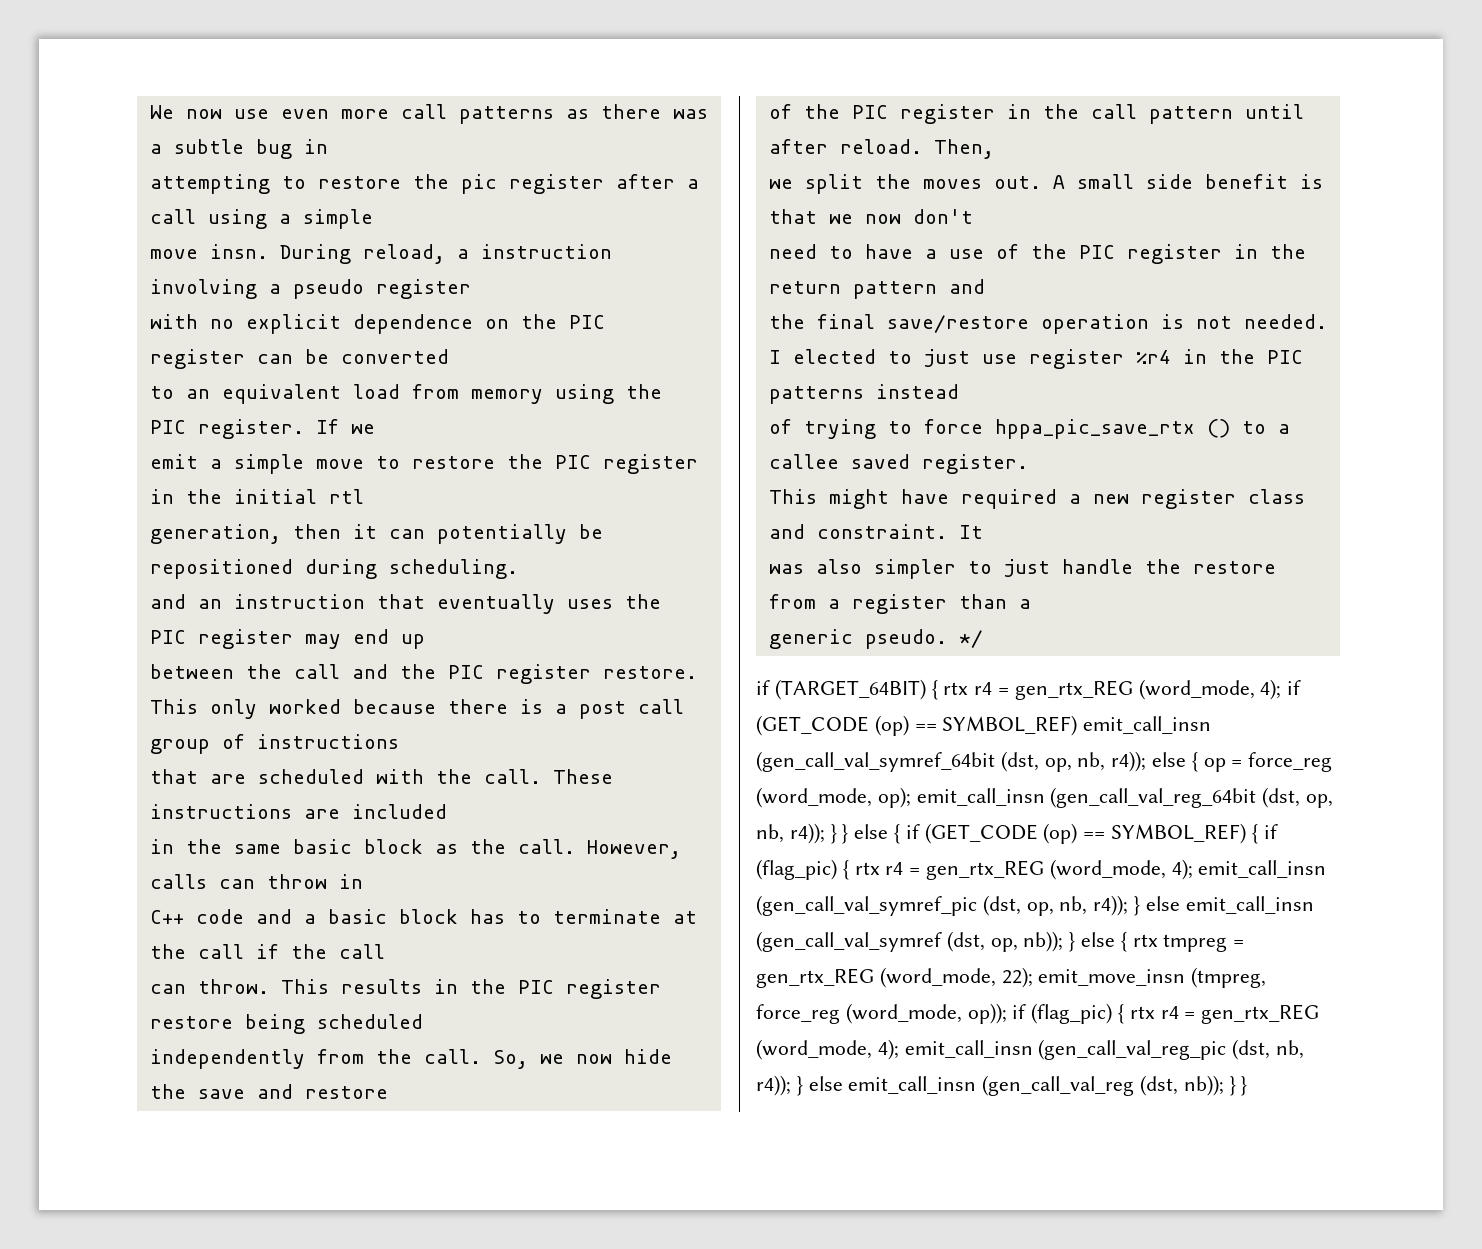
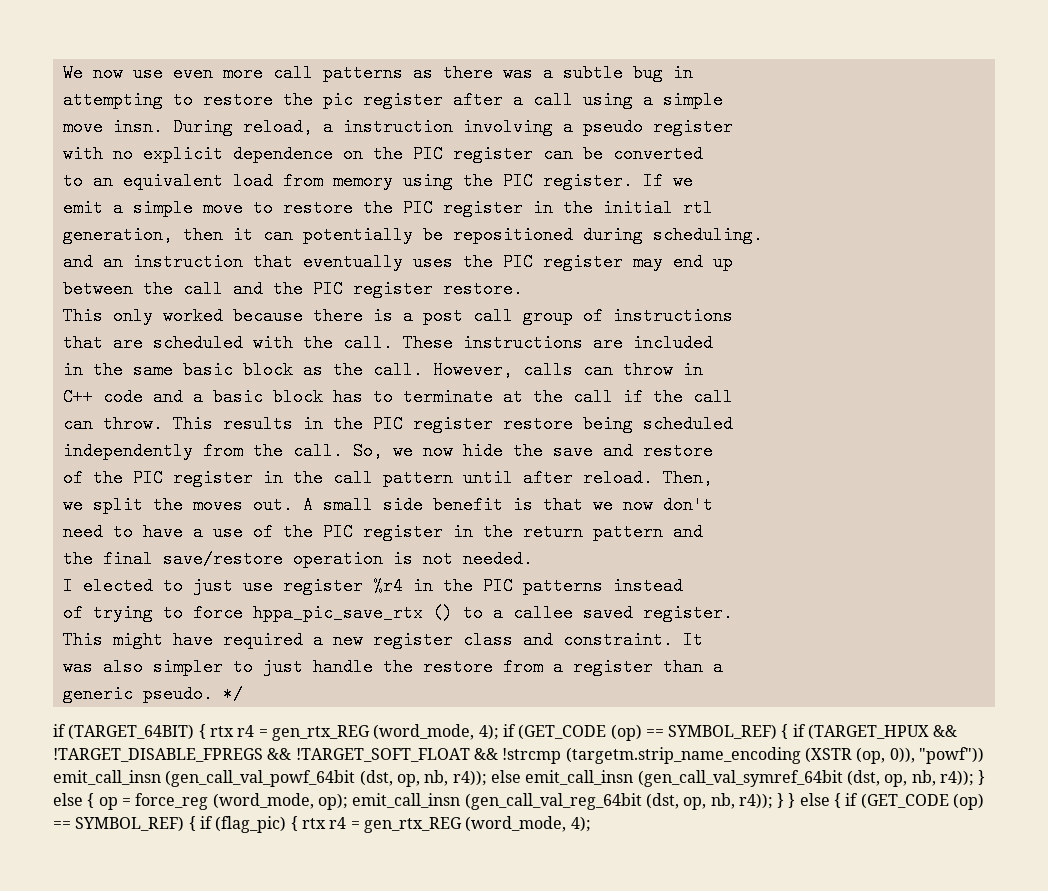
- if (TARGET_64BIT) { rtx r4 = gen_rtx_REG (word_mode, 4); if (GET_CODE (op) == SYMBOL_REF) emit_call_insn (gen_call_val_symref_64bit (dst, op, nb, r4)); else { op = force_reg (word_mode, op); emit_call_insn (gen_call_val_reg_64bit (dst, op, nb, r4)); } } else { if (GET_CODE (op) == SYMBOL_REF) { if (flag_pic) { rtx r4 = gen_rtx_REG (word_mode, 4); emit_call_insn (gen_call_val_symref_pic (dst, op, nb, r4)); } else emit_call_insn (gen_call_val_symref (dst, op, nb)); } else { rtx tmpreg = gen_rtx_REG (word_mode, 22); emit_move_insn (tmpreg, force_reg (word_mode, op)); if (flag_pic) { rtx r4 = gen_rtx_REG (word_mode, 4); emit_call_insn (gen_call_val_reg_pic (dst, nb, r4)); } else emit_call_insn (gen_call_val_reg (dst, nb)); } }
+ if (TARGET_64BIT) { rtx r4 = gen_rtx_REG (word_mode, 4); if (GET_CODE (op) == SYMBOL_REF) { if (TARGET_HPUX && !TARGET_DISABLE_FPREGS && !TARGET_SOFT_FLOAT && !strcmp (targetm.strip_name_encoding (XSTR (op, 0)), "powf")) emit_call_insn (gen_call_val_powf_64bit (dst, op, nb, r4)); else emit_call_insn (gen_call_val_symref_64bit (dst, op, nb, r4)); } else { op = force_reg (word_mode, op); emit_call_insn (gen_call_val_reg_64bit (dst, op, nb, r4)); } } else { if (GET_CODE (op) == SYMBOL_REF) { if (flag_pic) { rtx r4 = gen_rtx_REG (word_mode, 4);

